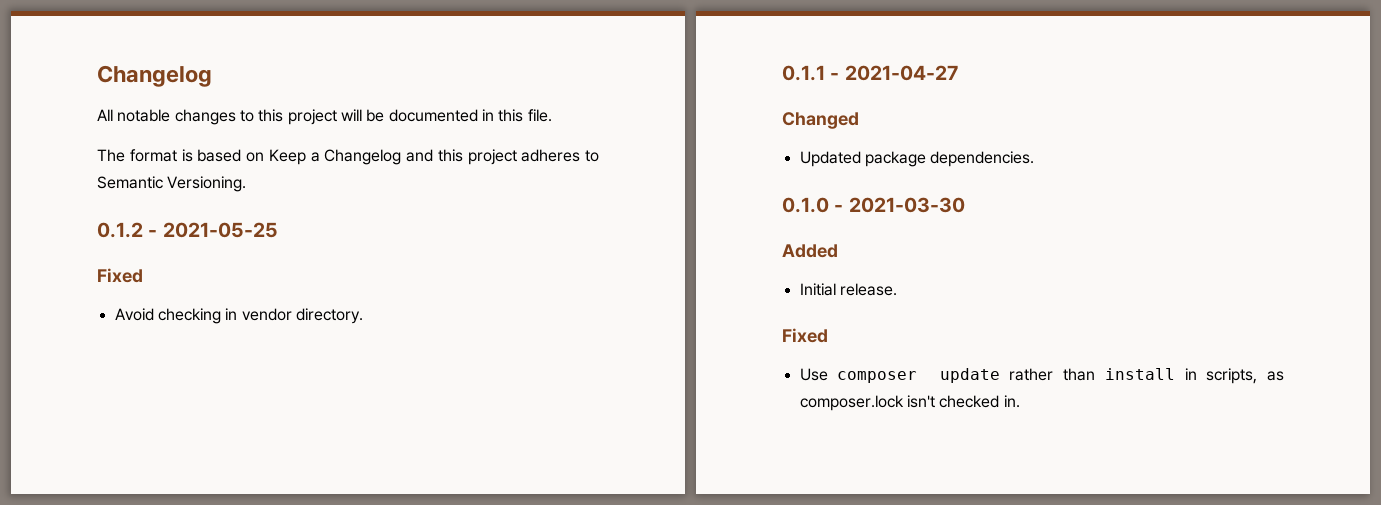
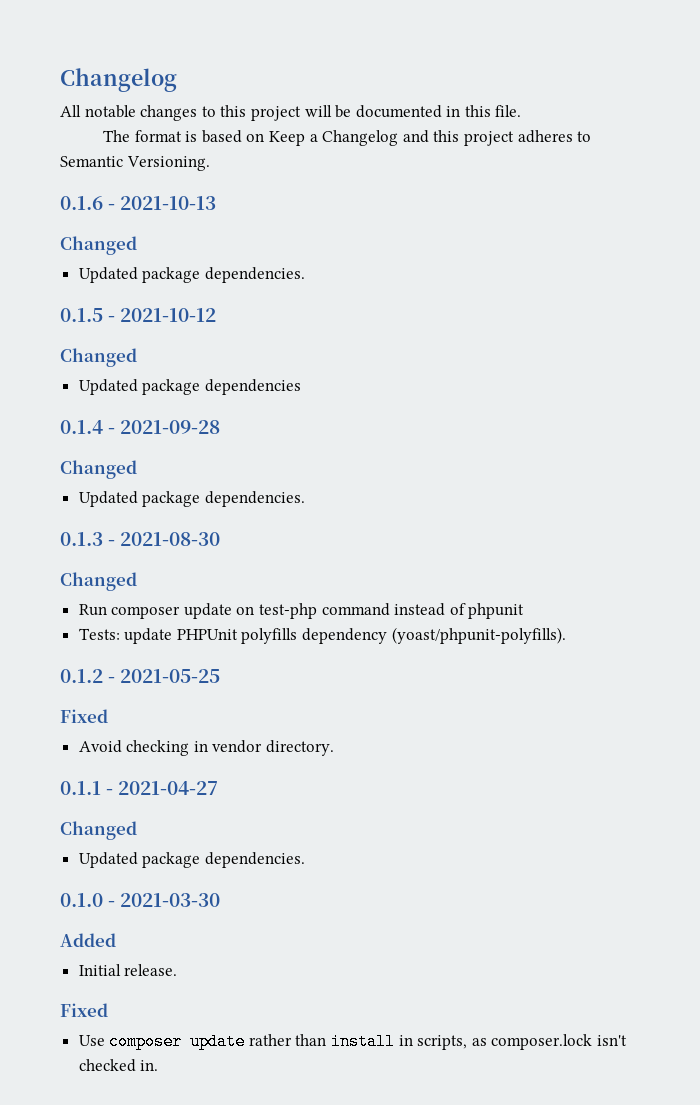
+ 0.1.6 - 2021-10-13
+ Changed
+ Updated package dependencies.
+ 0.1.5 - 2021-10-12
+ Changed
+ Updated package dependencies
+ 0.1.4 - 2021-09-28
+ Changed
+ Updated package dependencies.
+ 0.1.3 - 2021-08-30
+ Changed
+ Run composer update on test-php command instead of phpunit
+ Tests: update PHPUnit polyfills dependency (yoast/phpunit-polyfills).

